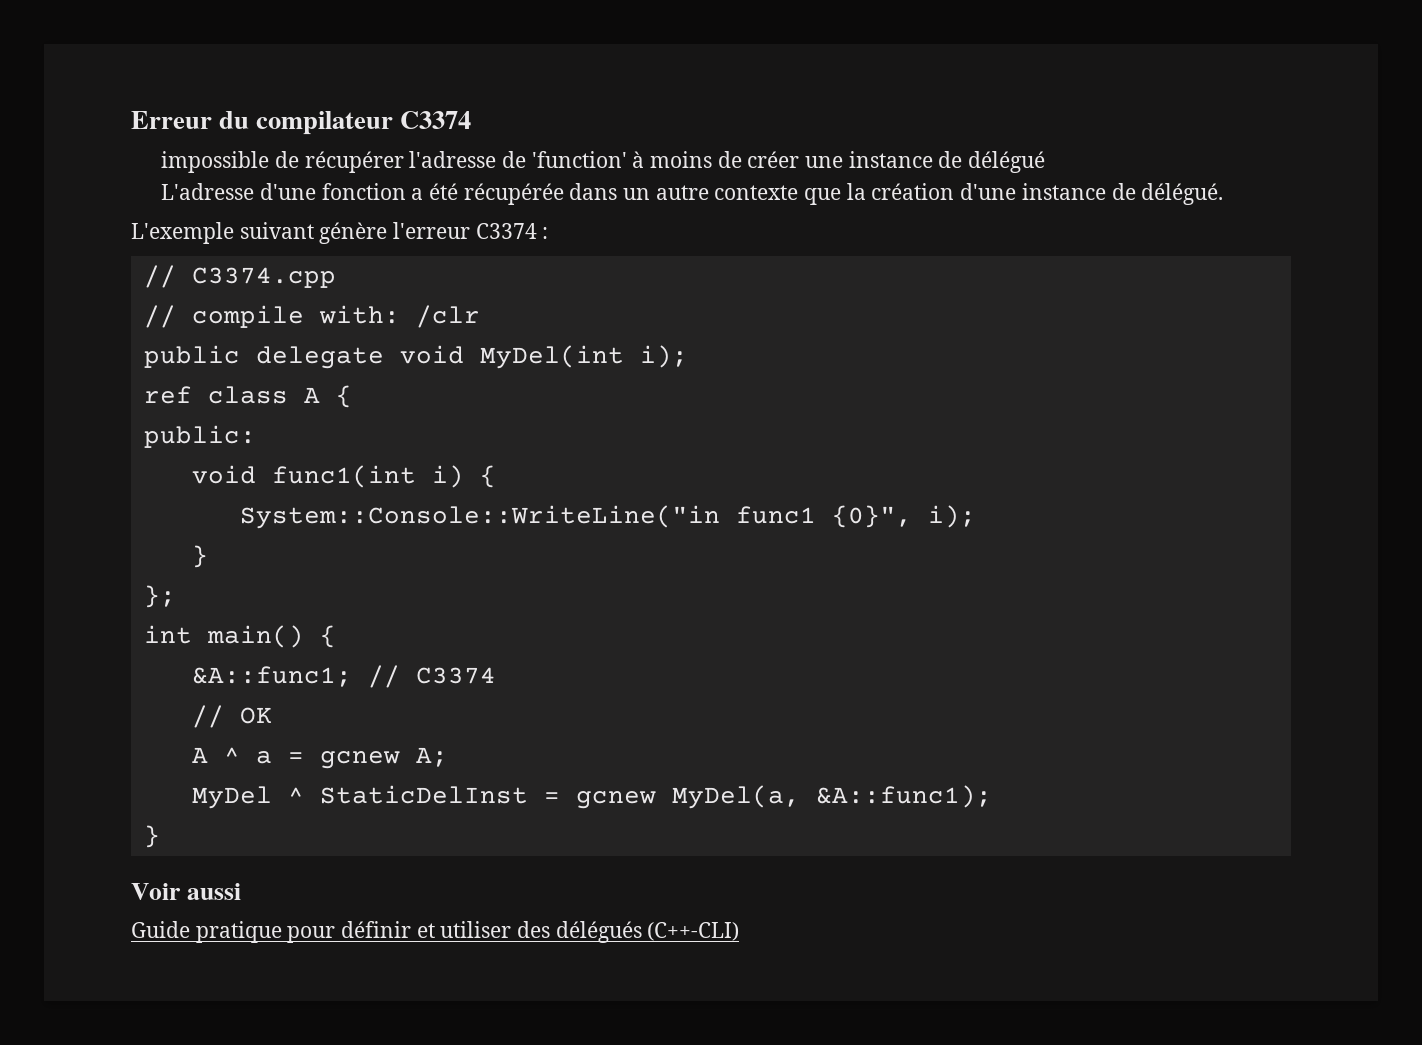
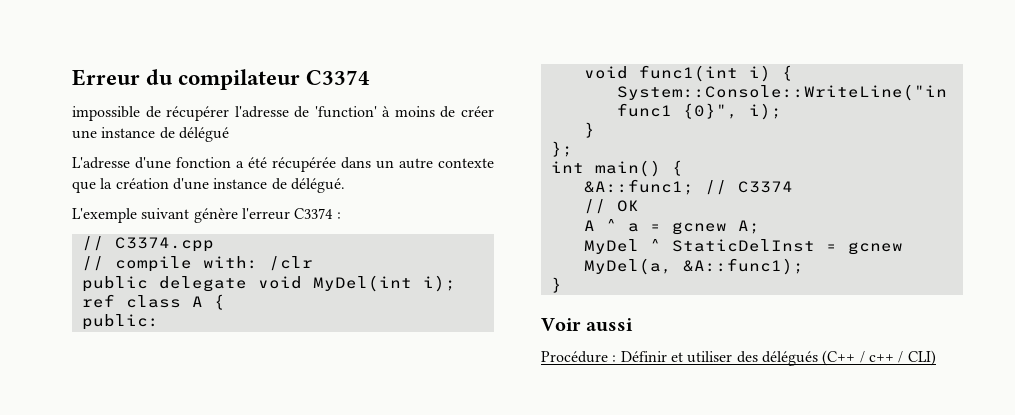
- Guide pratique pour définir et utiliser des délégués (C++-CLI)
+ Procédure : Définir et utiliser des délégués (C++ / c++ / CLI)

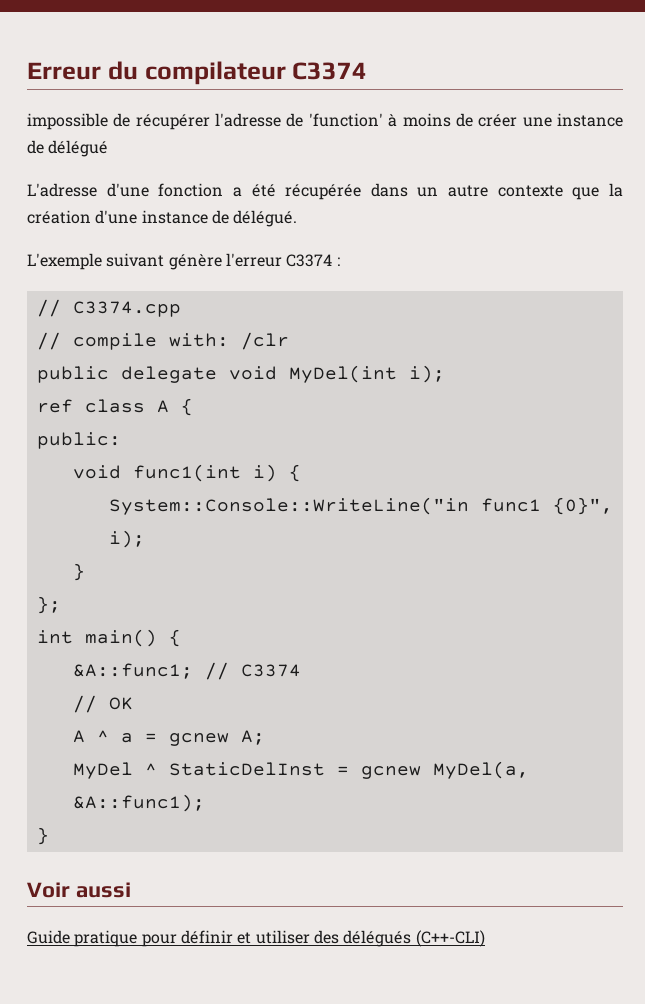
- Procédure : Définir et utiliser des délégués (C++ / c++ / CLI)
+ Guide pratique pour définir et utiliser des délégués (C++-CLI)

